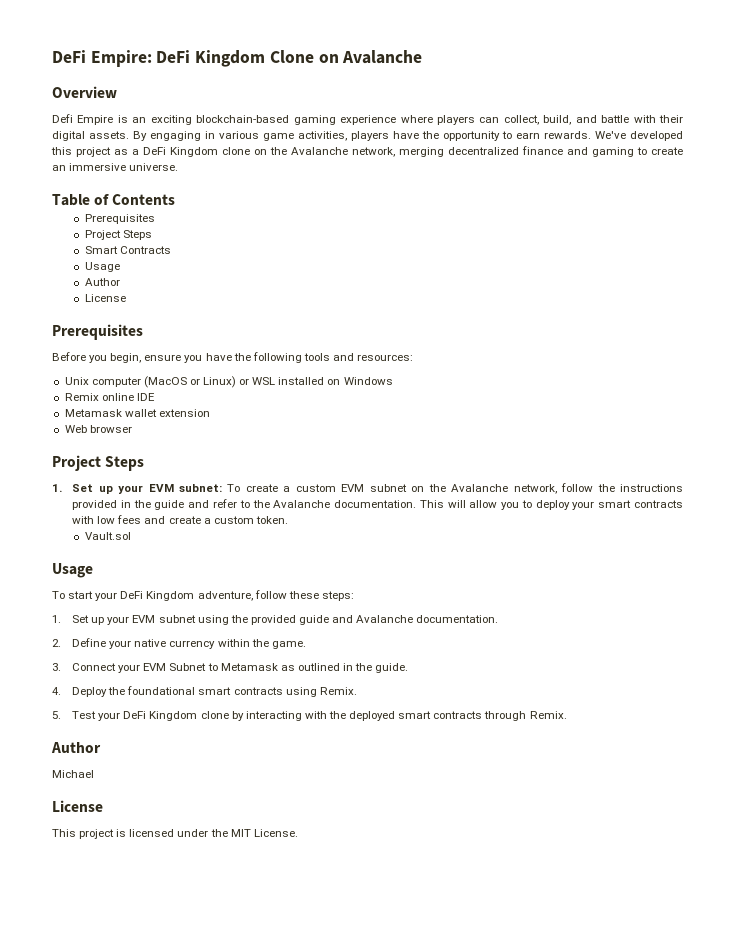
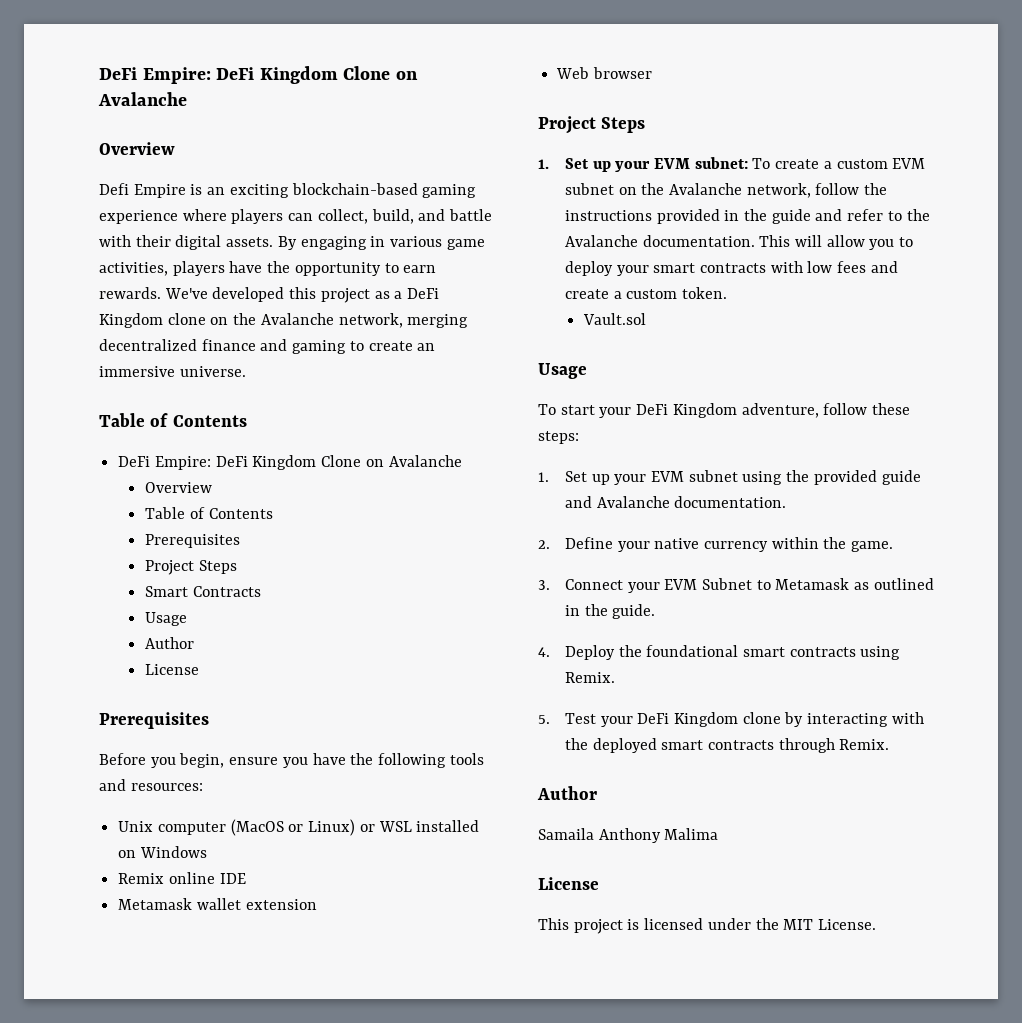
  We've developed this project as a DeFi Kingdom clone on the Avalanche network, merging decentralized finance and gaming to create an immersive universe.
+ Table of Contents
+ DeFi Empire: DeFi Kingdom Clone on Avalanche
+ Overview
- Michael
+ Samaila Anthony Malima

